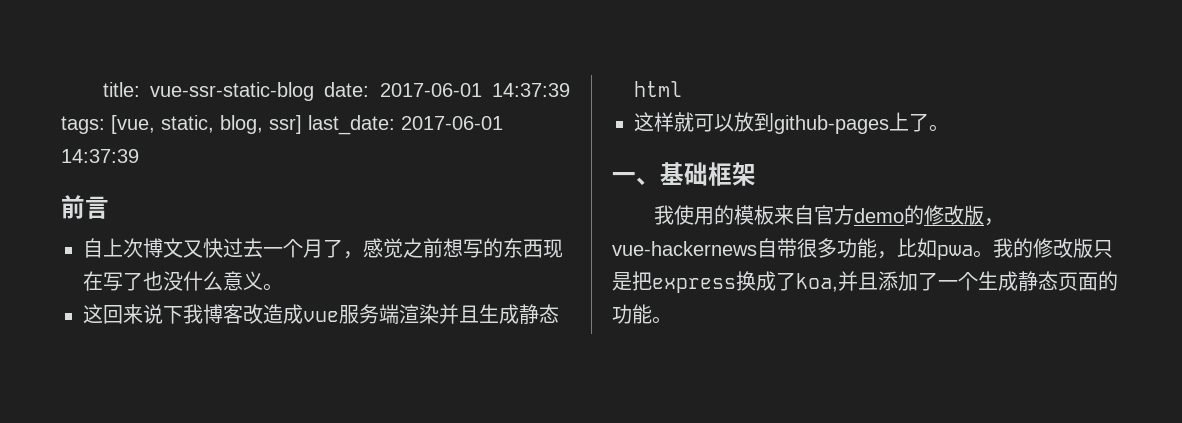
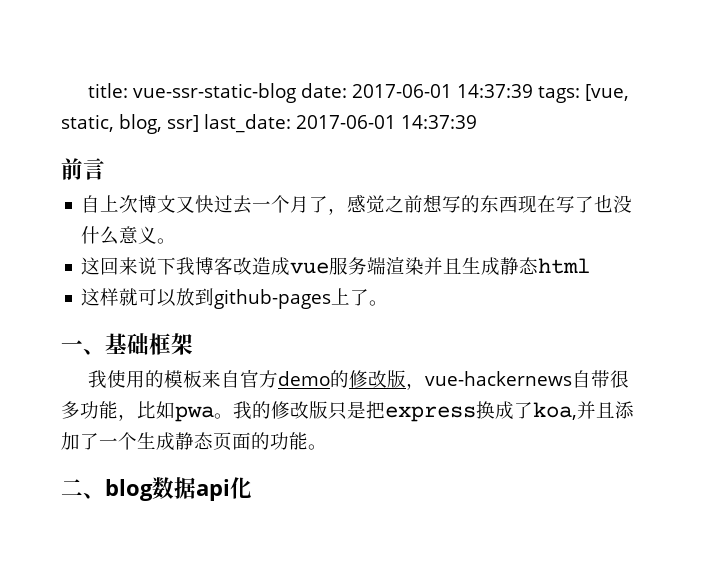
+ 二、blog数据api化

